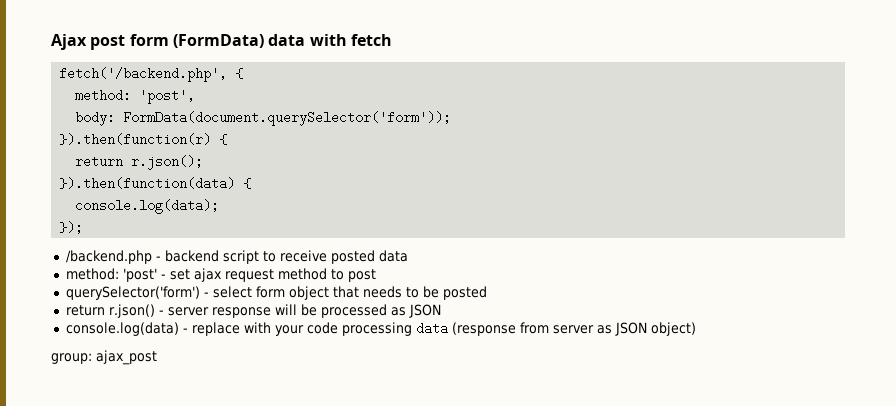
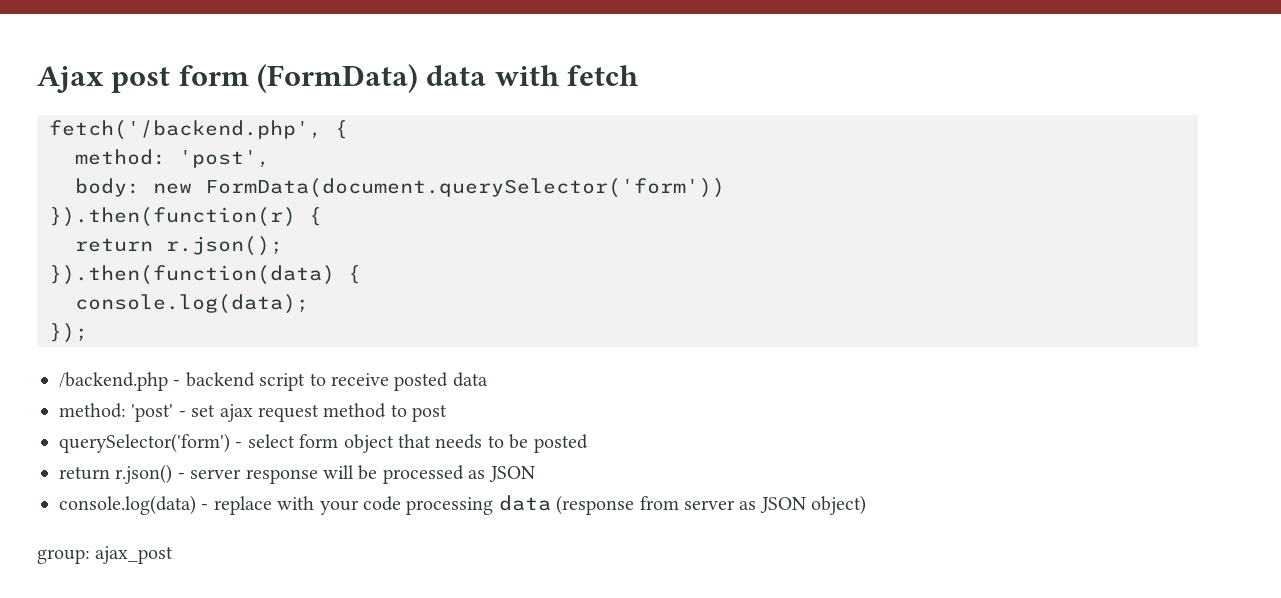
- body: FormData(document.querySelector('form'));
+ body: new FormData(document.querySelector('form'))

